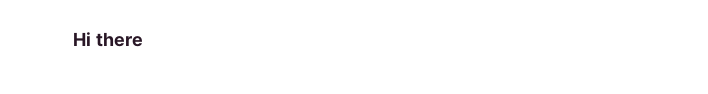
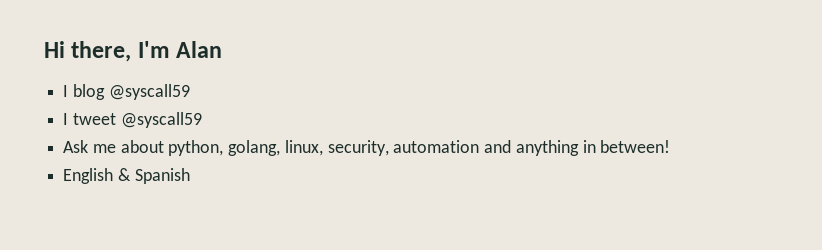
- Hi there
+ Hi there, I'm Alan
+ I blog @syscall59
+ I tweet @syscall59
+ Ask me about python, golang, linux, security, automation and anything in between!
+ English & Spanish

